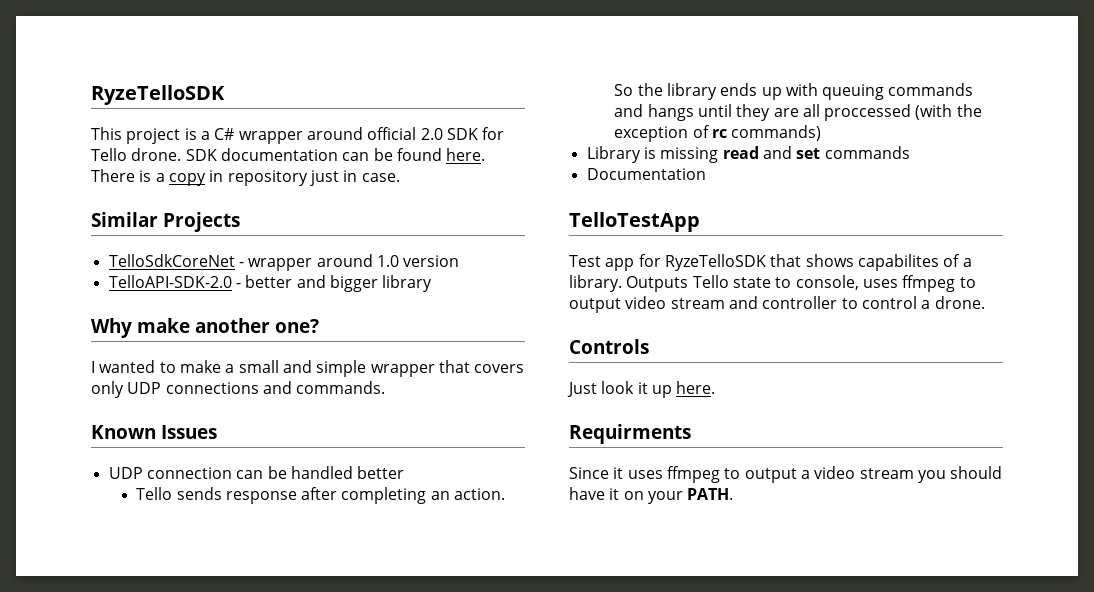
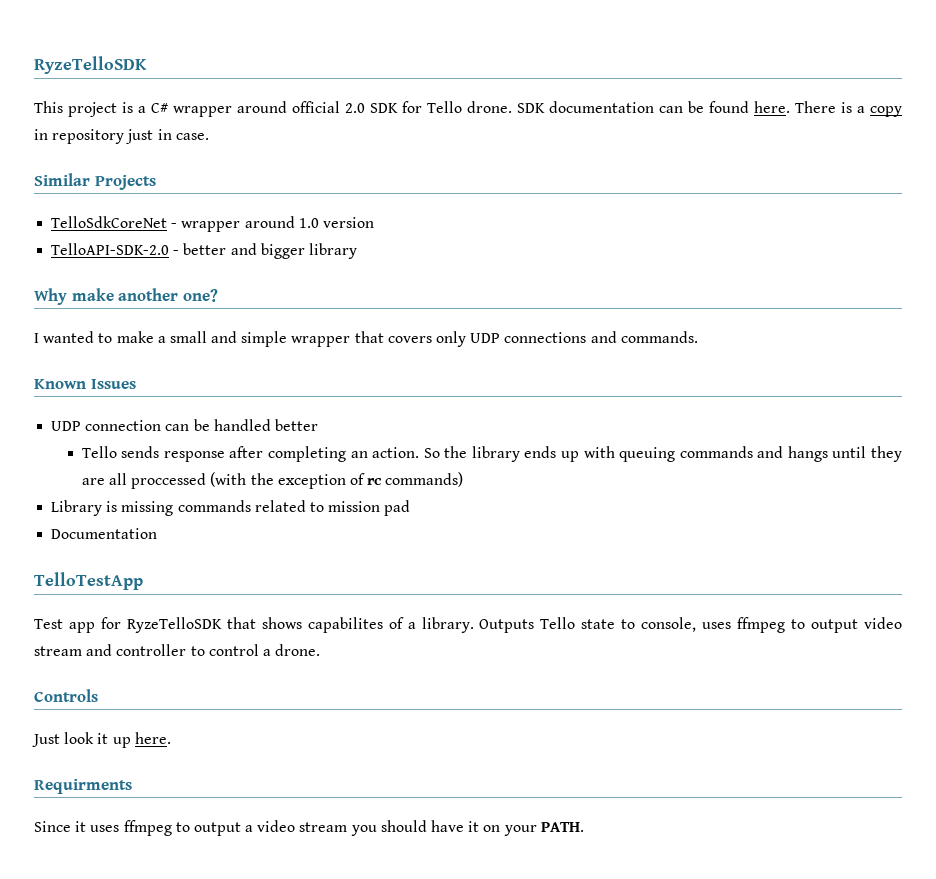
- Library is missing read and set commands
+ Library is missing commands related to mission pad

